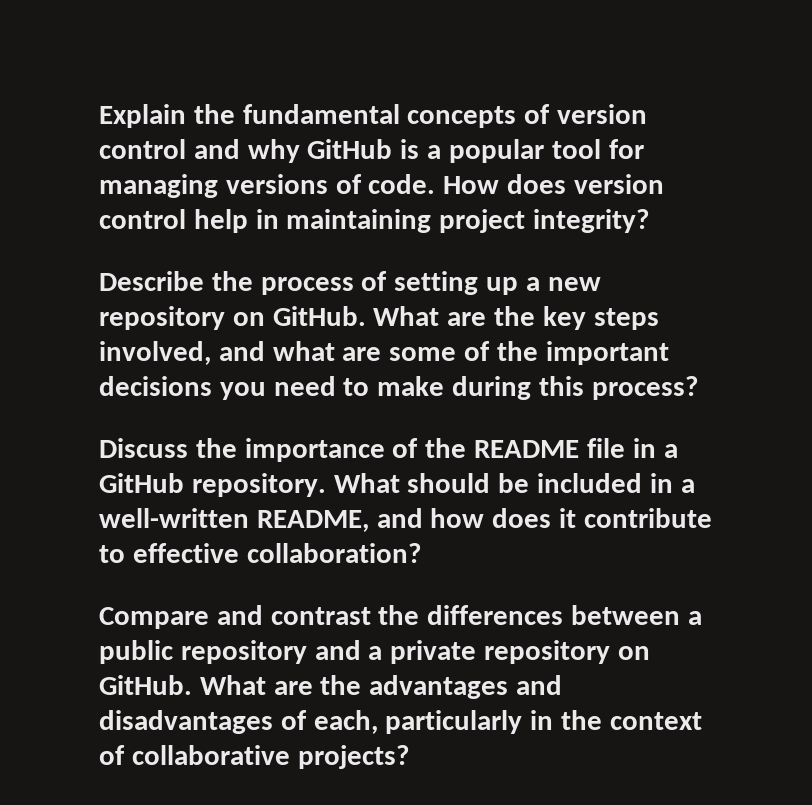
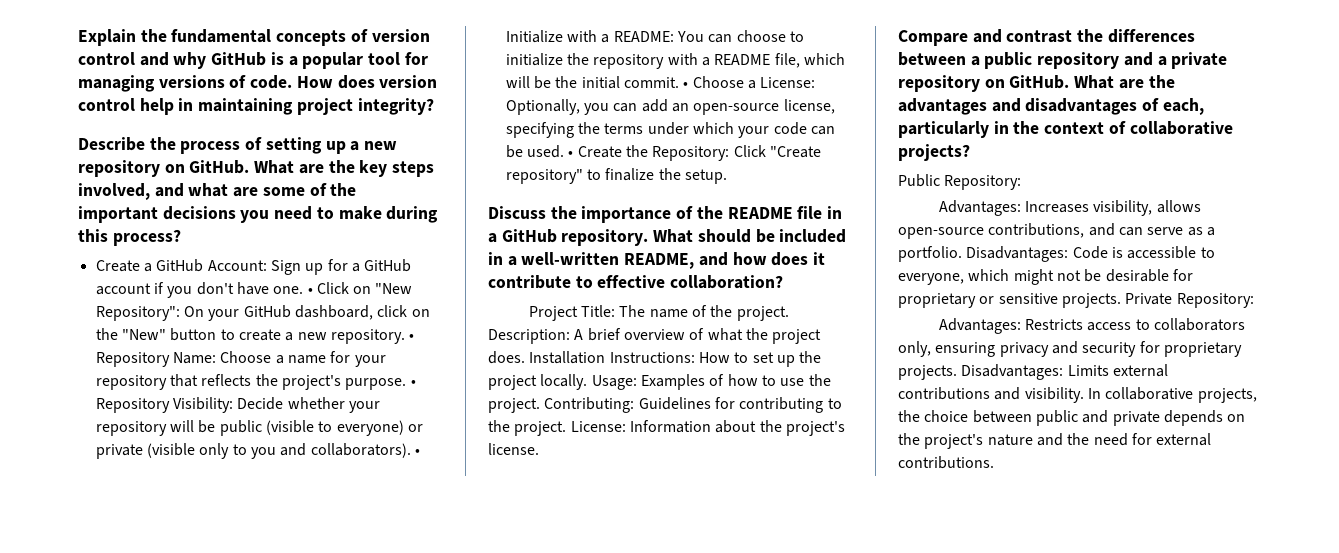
+ Create a GitHub Account: Sign up for a GitHub account if you don't have one. • Click on "New Repository": On your GitHub dashboard, click on the "New" button to create a new repository. • Repository Name: Choose a name for your repository that reflects the project's purpose. • Repository Visibility: Decide whether your repository will be public (visible to everyone) or private (visible only to you and collaborators). • Initialize with a README: You can choose to initialize the repository with a README file, which will be the initial commit. • Choose a License: Optionally, you can add an open-source license, specifying the terms under which your code can be used. • Create the Repository: Click "Create repository" to finalize the setup.
+ Project Title: The name of the project. Description: A brief overview of what the project does. Installation Instructions: How to set up the project locally. Usage: Examples of how to use the project. Contributing: Guidelines for contributing to the project. License: Information about the project's license.
+ Public Repository:
+ Advantages: Increases visibility, allows open-source contributions, and can serve as a portfolio. Disadvantages: Code is accessible to everyone, which might not be desirable for proprietary or sensitive projects. Private Repository:
+ Advantages: Restricts access to collaborators only, ensuring privacy and security for proprietary projects. Disadvantages: Limits external contributions and visibility. In collaborative projects, the choice between public and private depends on the project's nature and the need for external contributions.

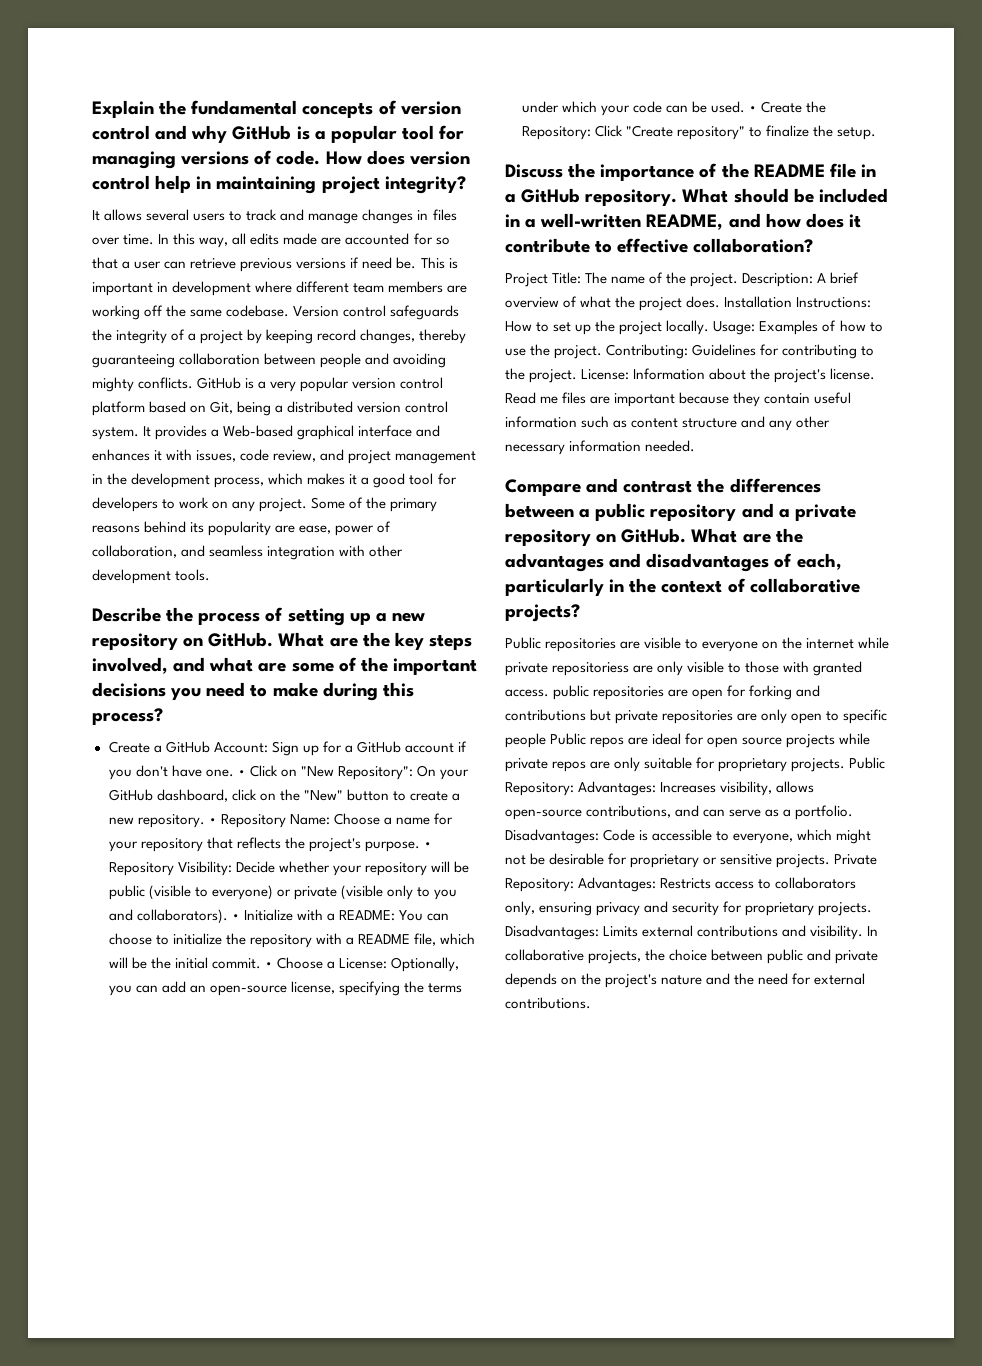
+ It allows several users to track and manage changes in files over time. In this way, all edits made are accounted for so that a user can retrieve previous versions if need be. This is important in development where different team members are working off the same codebase. Version control safeguards the integrity of a project by keeping record changes, thereby guaranteeing collaboration between people and avoiding mighty conflicts. GitHub is a very popular version control platform based on Git, being a distributed version control system. It provides a Web-based graphical interface and enhances it with issues, code review, and project management in the development process, which makes it a good tool for developers to work on any project. Some of the primary reasons behind its popularity are ease, power of collaboration, and seamless integration with other development tools.
+ Read me files are important because they contain useful information such as content structure and any other necessary information needed.
- Public Repository:
- Advantages: Increases visibility, allows open-source contributions, and can serve as a portfolio.
+ Public repositories are visible to everyone on the internet while private repositoriess are only visible to those with granted access. public repositories are open for forking and contributions but private repositories are only open to specific people Public repos are ideal for open source projects while private repos are only suitable for proprietary projects. Public Repository: Advantages: Increases visibility, allows open-source contributions, and can serve as a portfolio.
- Private Repository:
- Advantages: Restricts access to collaborators only, ensuring privacy and security for proprietary projects.
+ Private Repository: Advantages: Restricts access to collaborators only, ensuring privacy and security for proprietary projects.

